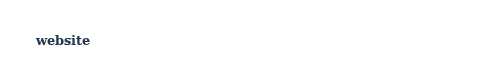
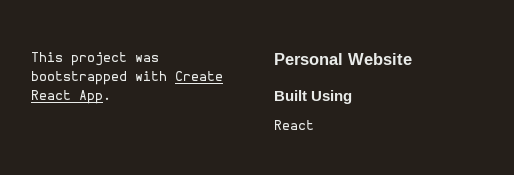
- website
+ This project was bootstrapped with Create React App.
+ Personal Website
+ Built Using
+ React

